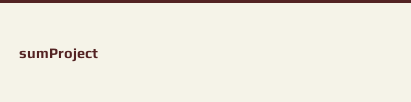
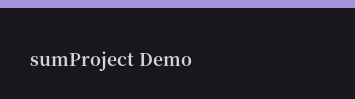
- sumProject
+ sumProject Demo

